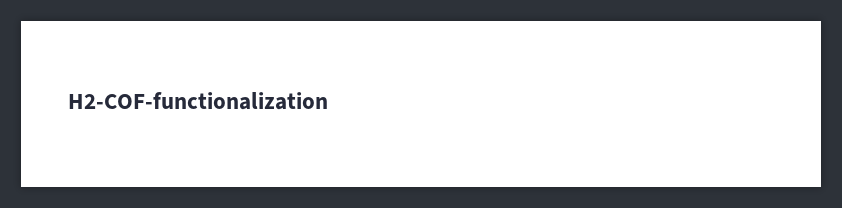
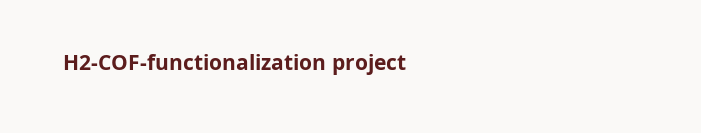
- H2-COF-functionalization
+ H2-COF-functionalization project

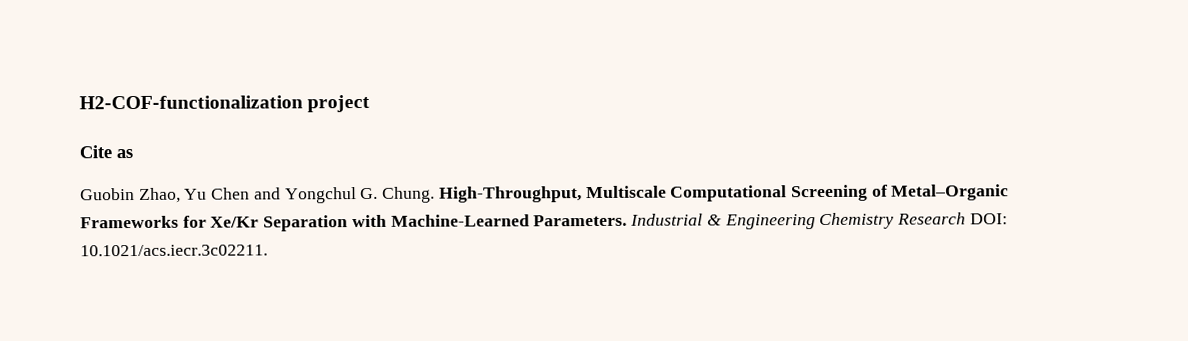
+ Cite as
+ Guobin Zhao, Yu Chen and Yongchul G. Chung. High-Throughput, Multiscale Computational Screening of Metal–Organic Frameworks for Xe/Kr Separation with Machine-Learned Parameters. Industrial & Engineering Chemistry Research DOI: 10.1021/acs.iecr.3c02211.

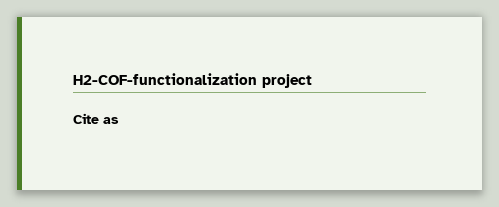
- Guobin Zhao, Yu Chen and Yongchul G. Chung. High-Throughput, Multiscale Computational Screening of Metal–Organic Frameworks for Xe/Kr Separation with Machine-Learned Parameters. Industrial & Engineering Chemistry Research DOI: 10.1021/acs.iecr.3c02211.

